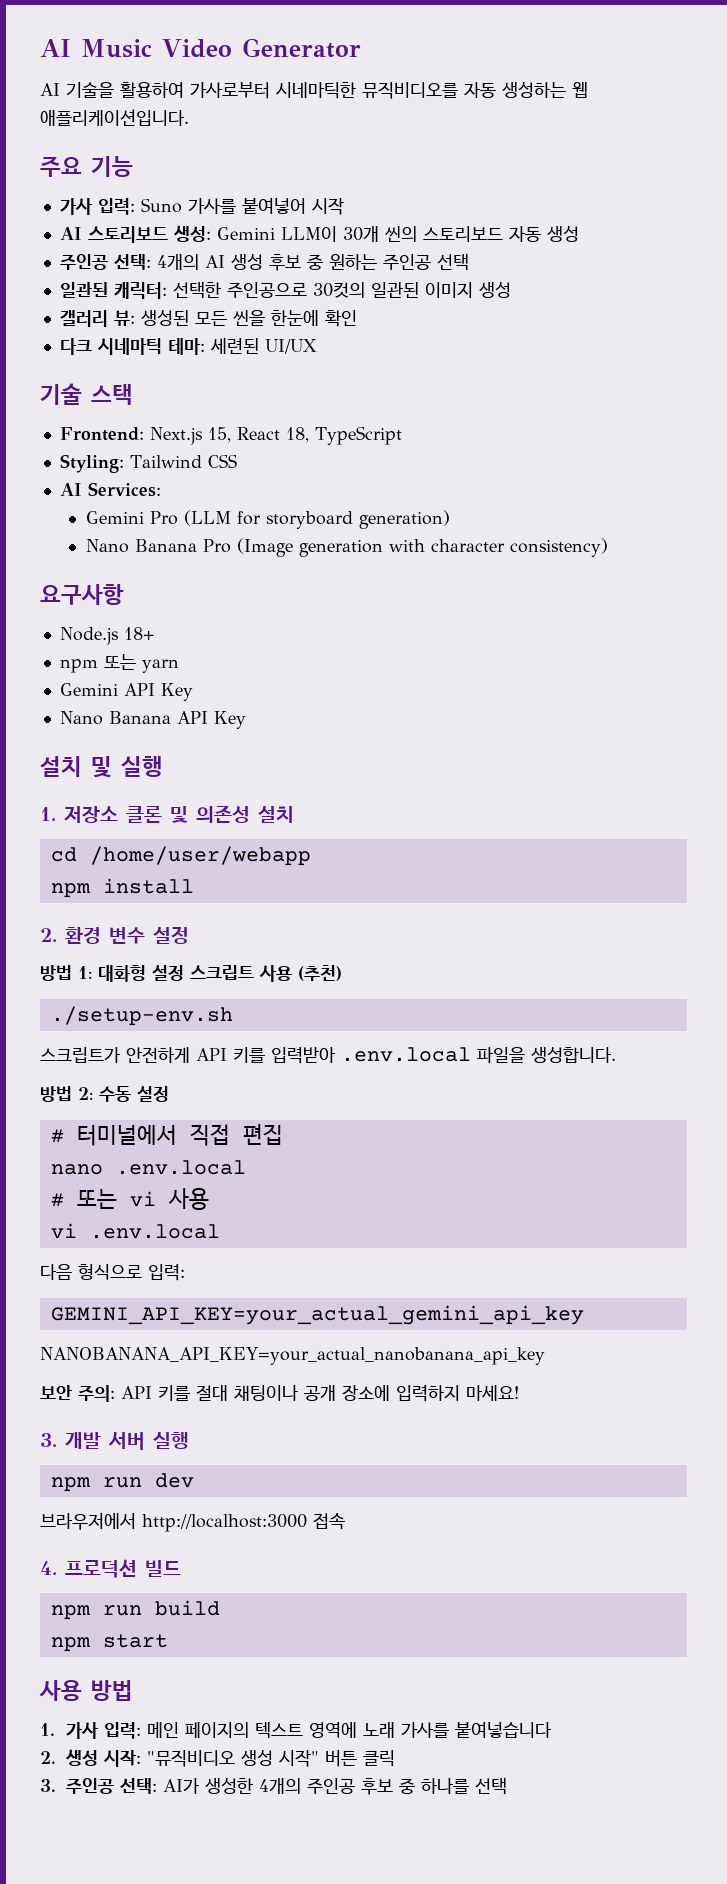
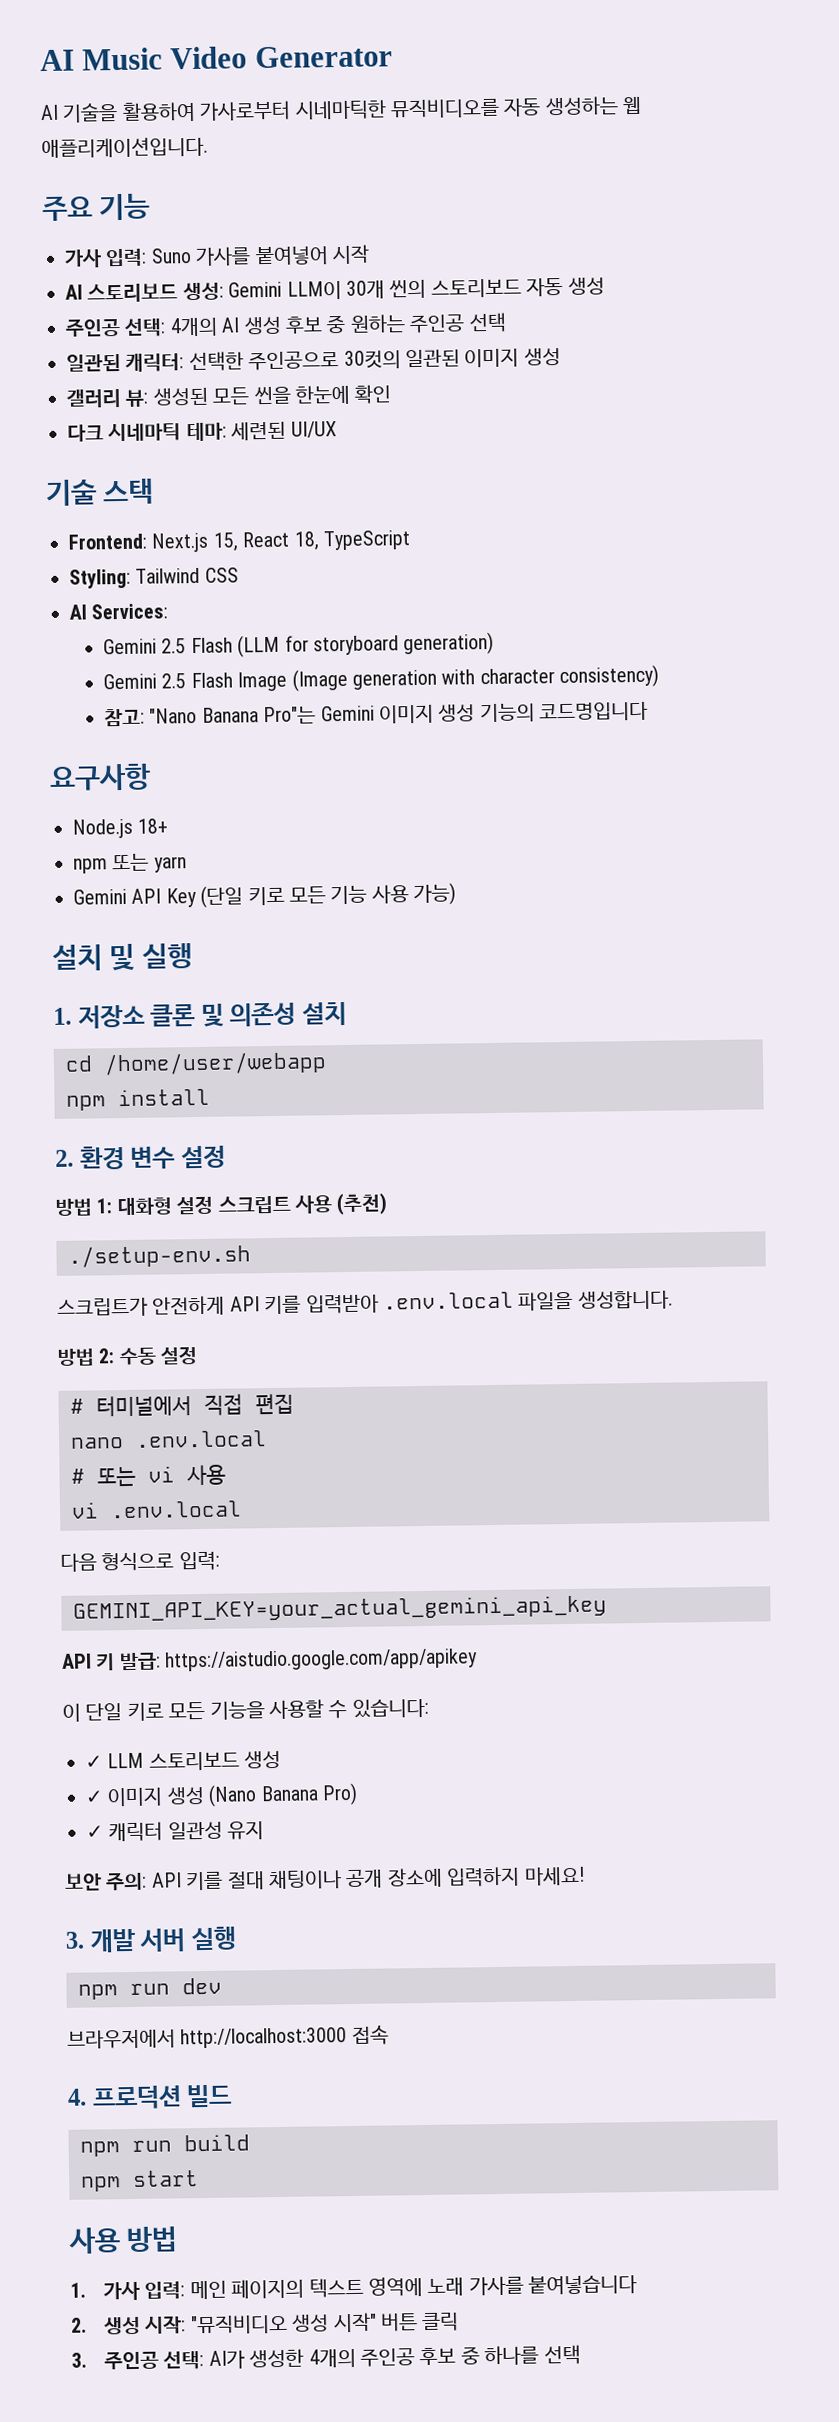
- Gemini Pro (LLM for storyboard generation)
+ Gemini 2.5 Flash (LLM for storyboard generation)
- Nano Banana Pro (Image generation with character consistency)
+ Gemini 2.5 Flash Image (Image generation with character consistency)
+ 참고: "Nano Banana Pro"는 Gemini 이미지 생성 기능의 코드명입니다
- Gemini API Key
- Nano Banana API Key
+ Gemini API Key (단일 키로 모든 기능 사용 가능)
- NANOBANANA_API_KEY=your_actual_nanobanana_api_key
+ API 키 발급: https://aistudio.google.com/app/apikey
+ 이 단일 키로 모든 기능을 사용할 수 있습니다:
+ ✓ LLM 스토리보드 생성
+ ✓ 이미지 생성 (Nano Banana Pro)
+ ✓ 캐릭터 일관성 유지

